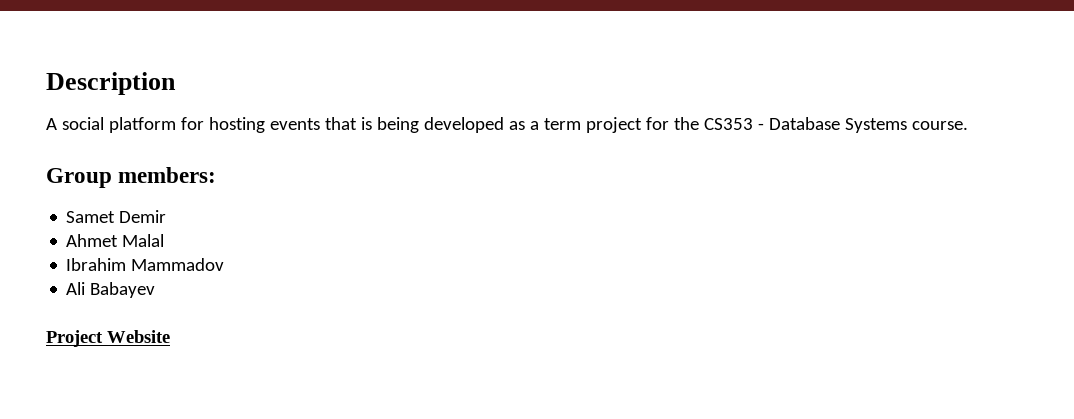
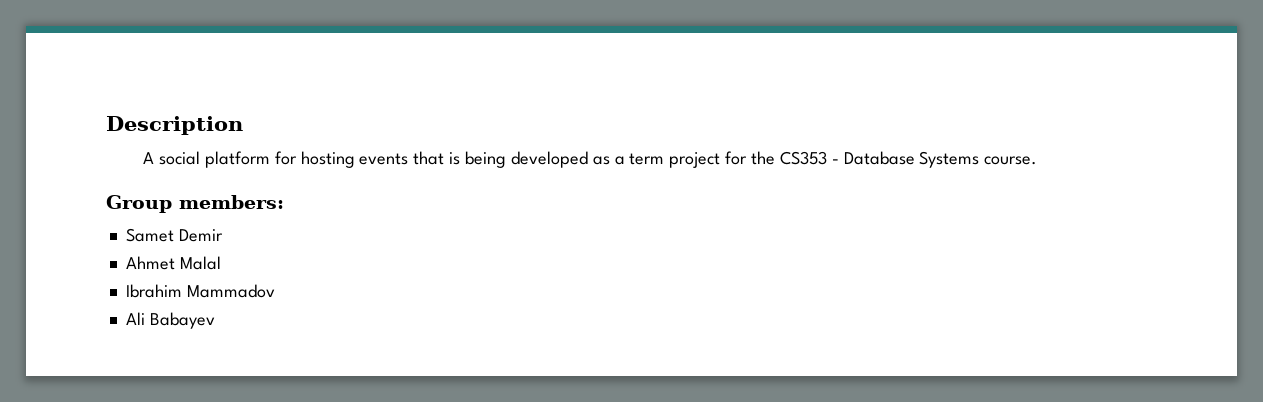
- Project Website

